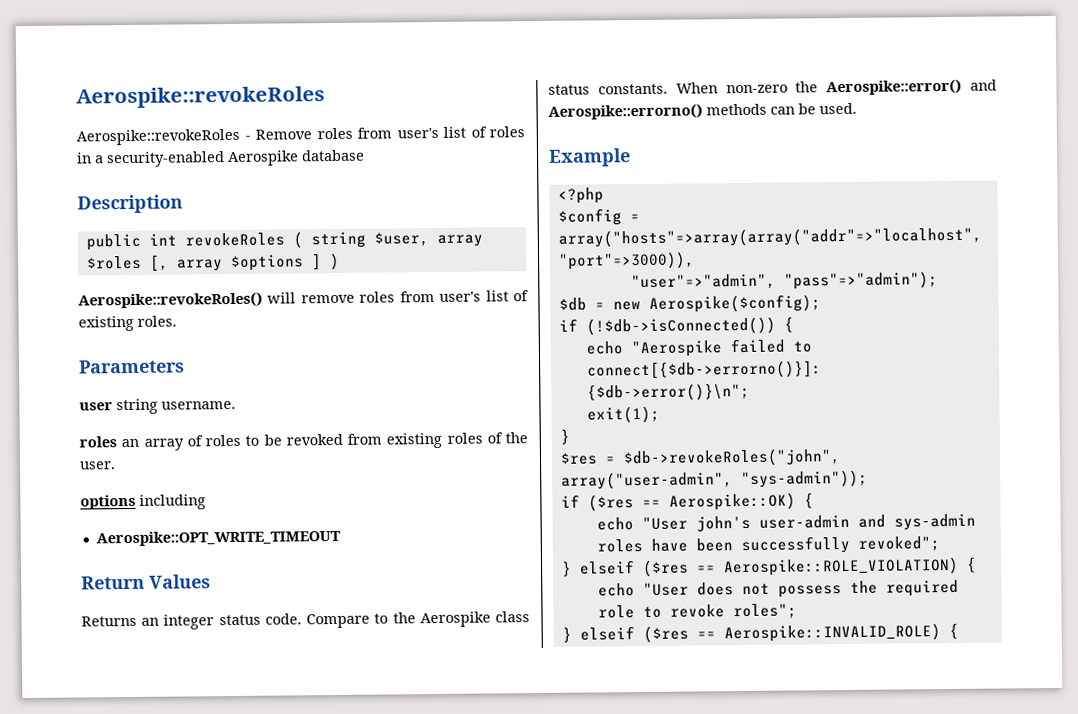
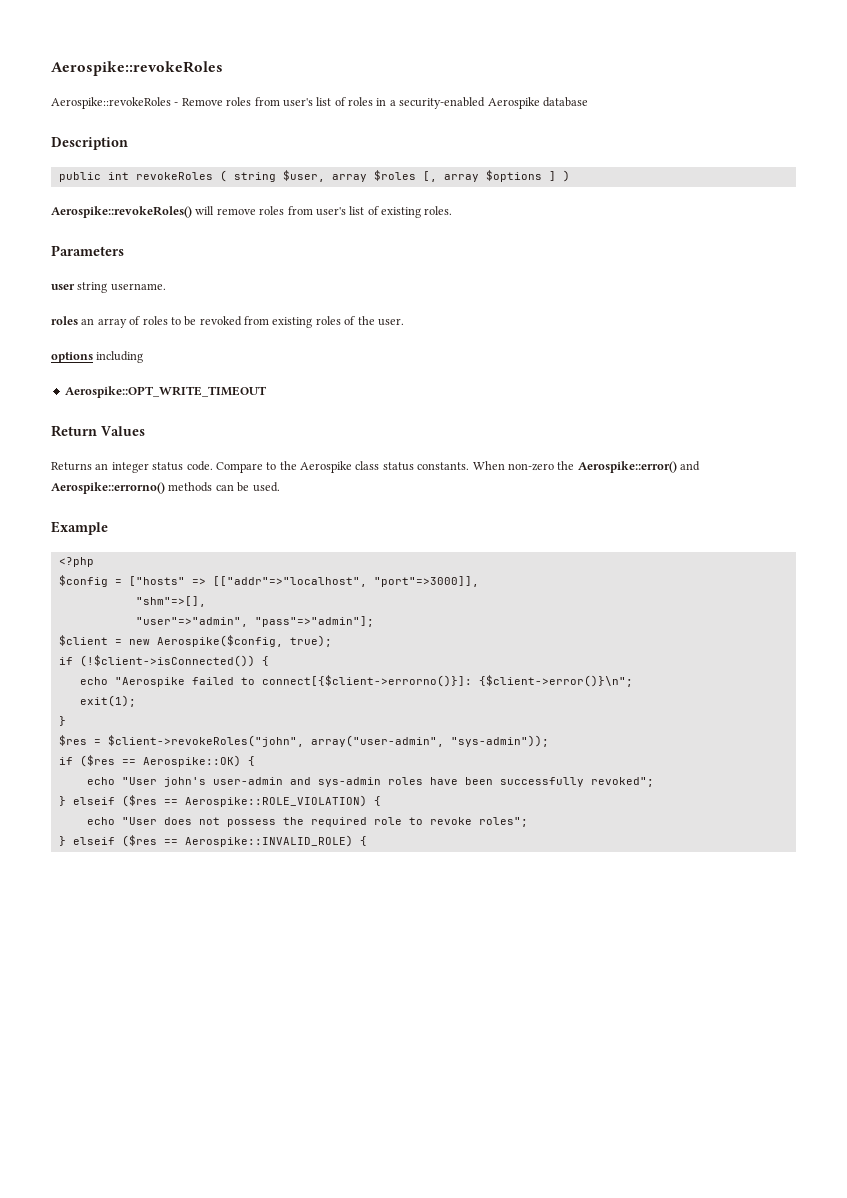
- $config = array("hosts"=>array(array("addr"=>"localhost", "port"=>3000)),
- "user"=>"admin", "pass"=>"admin");
- $db = new Aerospike($config);
- if (!$db->isConnected()) {
+ $config = ["hosts" => [["addr"=>"localhost", "port"=>3000]],
+ "shm"=>[],
+ "user"=>"admin", "pass"=>"admin"];
+ $client = new Aerospike($config, true);
+ if (!$client->isConnected()) {
- echo "Aerospike failed to connect[{$db->errorno()}]: {$db->error()}\n";
+ echo "Aerospike failed to connect[{$client->errorno()}]: {$client->error()}\n";
- $res = $db->revokeRoles("john", array("user-admin", "sys-admin"));
+ $res = $client->revokeRoles("john", array("user-admin", "sys-admin"));

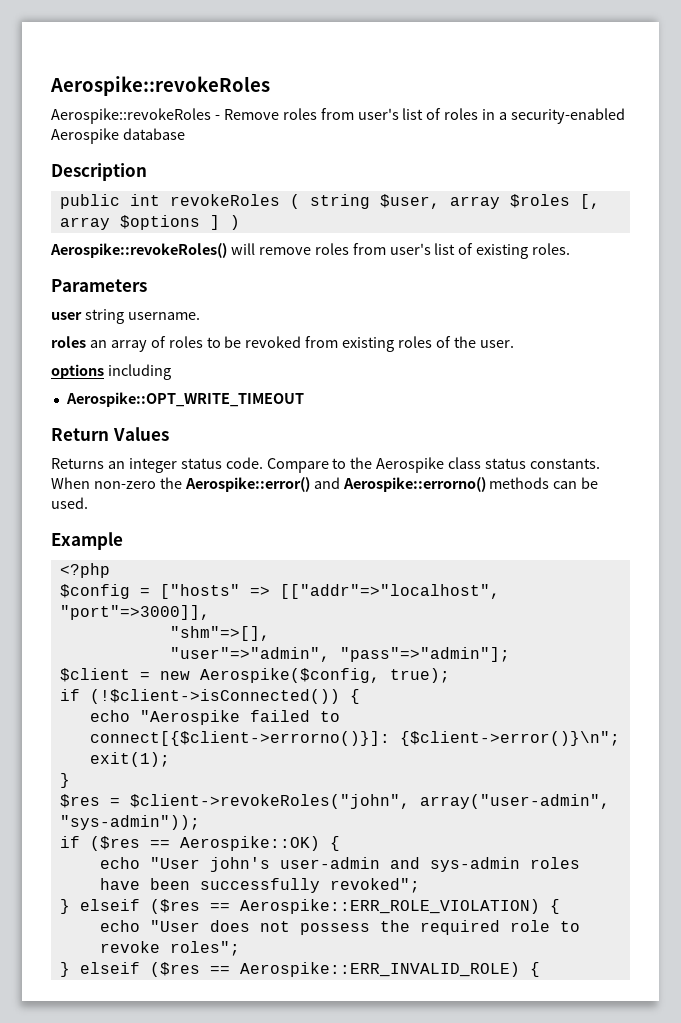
- } elseif ($res == Aerospike::ROLE_VIOLATION) {
+ } elseif ($res == Aerospike::ERR_ROLE_VIOLATION) {
- } elseif ($res == Aerospike::INVALID_ROLE) {
+ } elseif ($res == Aerospike::ERR_INVALID_ROLE) {

